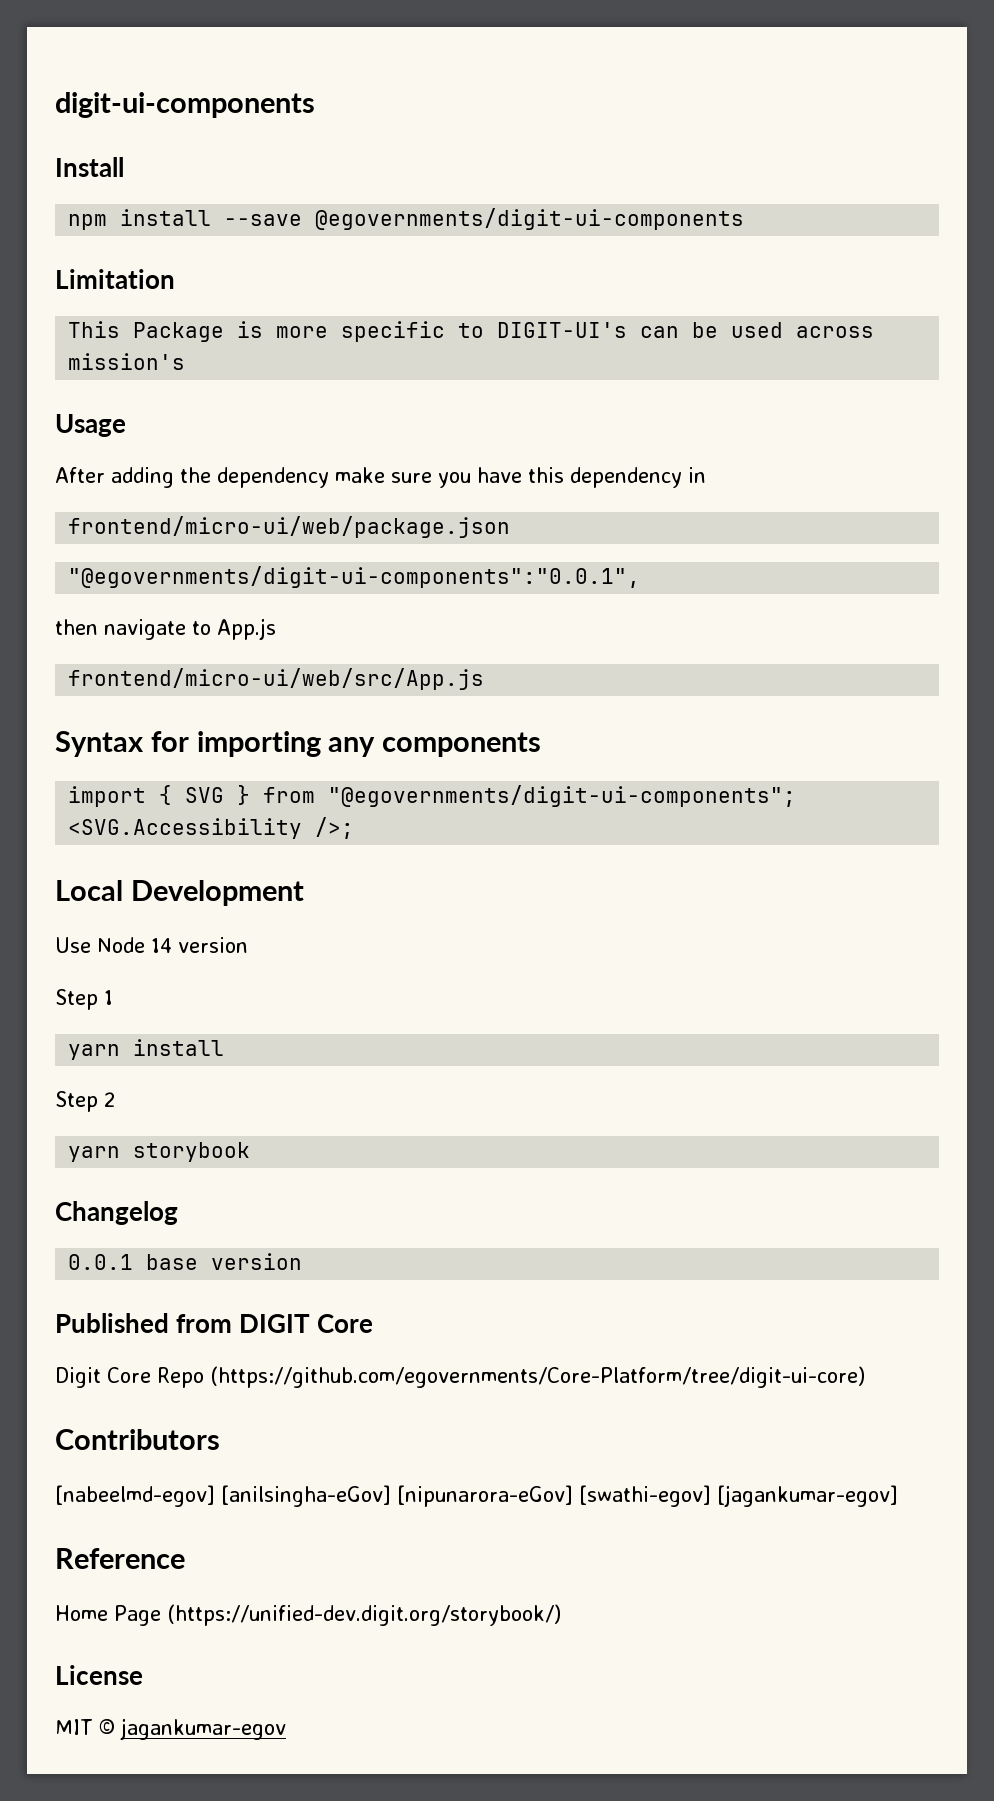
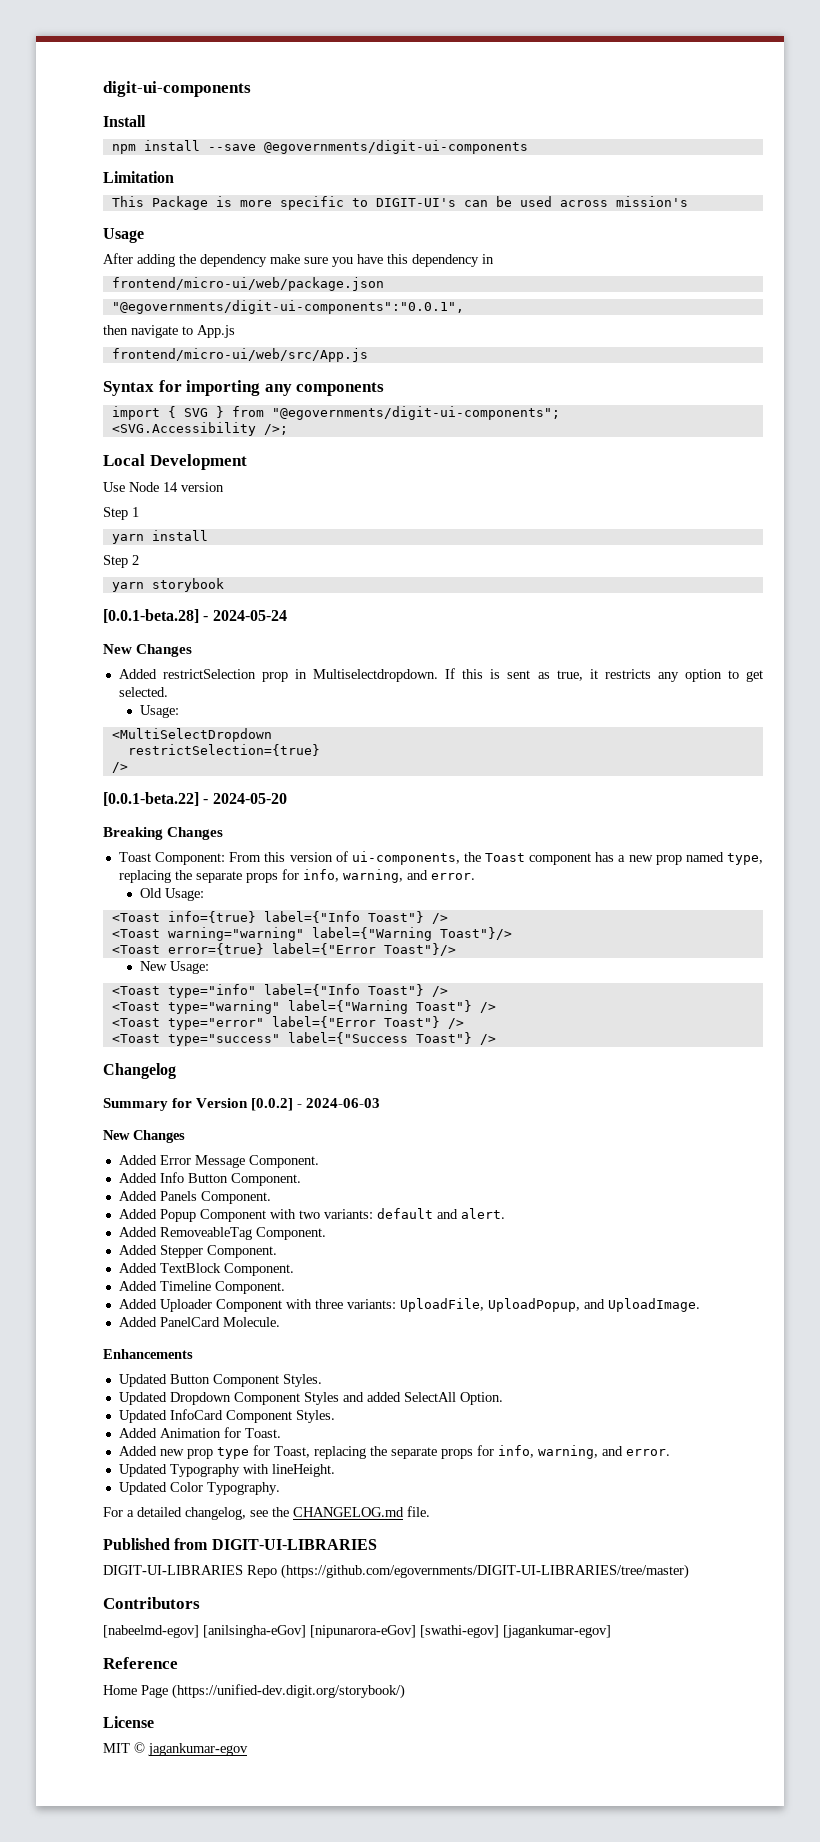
+ [0.0.1-beta.28] - 2024-05-24
+ New Changes
+ Added restrictSelection prop in Multiselectdropdown. If this is sent as true, it restricts any option to get selected.
+ Usage:
+ <MultiSelectDropdown
+ restrictSelection={true}
+ />
+ [0.0.1-beta.22] - 2024-05-20
+ Breaking Changes
+ Toast Component: From this version of ui-components, the Toast component has a new prop named type, replacing the separate props for info, warning, and error.
+ Old Usage:
+ <Toast info={true} label={"Info Toast"} />
+ <Toast warning="warning" label={"Warning Toast"}/>
+ <Toast error={true} label={"Error Toast"}/>
+ New Usage:
+ <Toast type="info" label={"Info Toast"} />
+ <Toast type="warning" label={"Warning Toast"} />
+ <Toast type="error" label={"Error Toast"} />
+ <Toast type="success" label={"Success Toast"} />
  Changelog
- 0.0.1 base version
- Published from DIGIT Core
- Digit Core Repo (https://github.com/egovernments/Core-Platform/tree/digit-ui-core)
+ Summary for Version [0.0.2] - 2024-06-03
+ New Changes
+ Added Error Message Component.
+ Added Info Button Component.
+ Added Panels Component.
+ Added Popup Component with two variants: default and alert.
+ Added RemoveableTag Component.
+ Added Stepper Component.
+ Added TextBlock Component.
+ Added Timeline Component.
+ Added Uploader Component with three variants: UploadFile, UploadPopup, and UploadImage.
+ Added PanelCard Molecule.
+ Enhancements
+ Updated Button Component Styles.
+ Updated Dropdown Component Styles and added SelectAll Option.
+ Updated InfoCard Component Styles.
+ Added Animation for Toast.
+ Added new prop type for Toast, replacing the separate props for info, warning, and error.
+ Updated Typography with lineHeight.
+ Updated Color Typography.
+ For a detailed changelog, see the CHANGELOG.md file.
+ Published from DIGIT-UI-LIBRARIES
+ DIGIT-UI-LIBRARIES Repo (https://github.com/egovernments/DIGIT-UI-LIBRARIES/tree/master)

